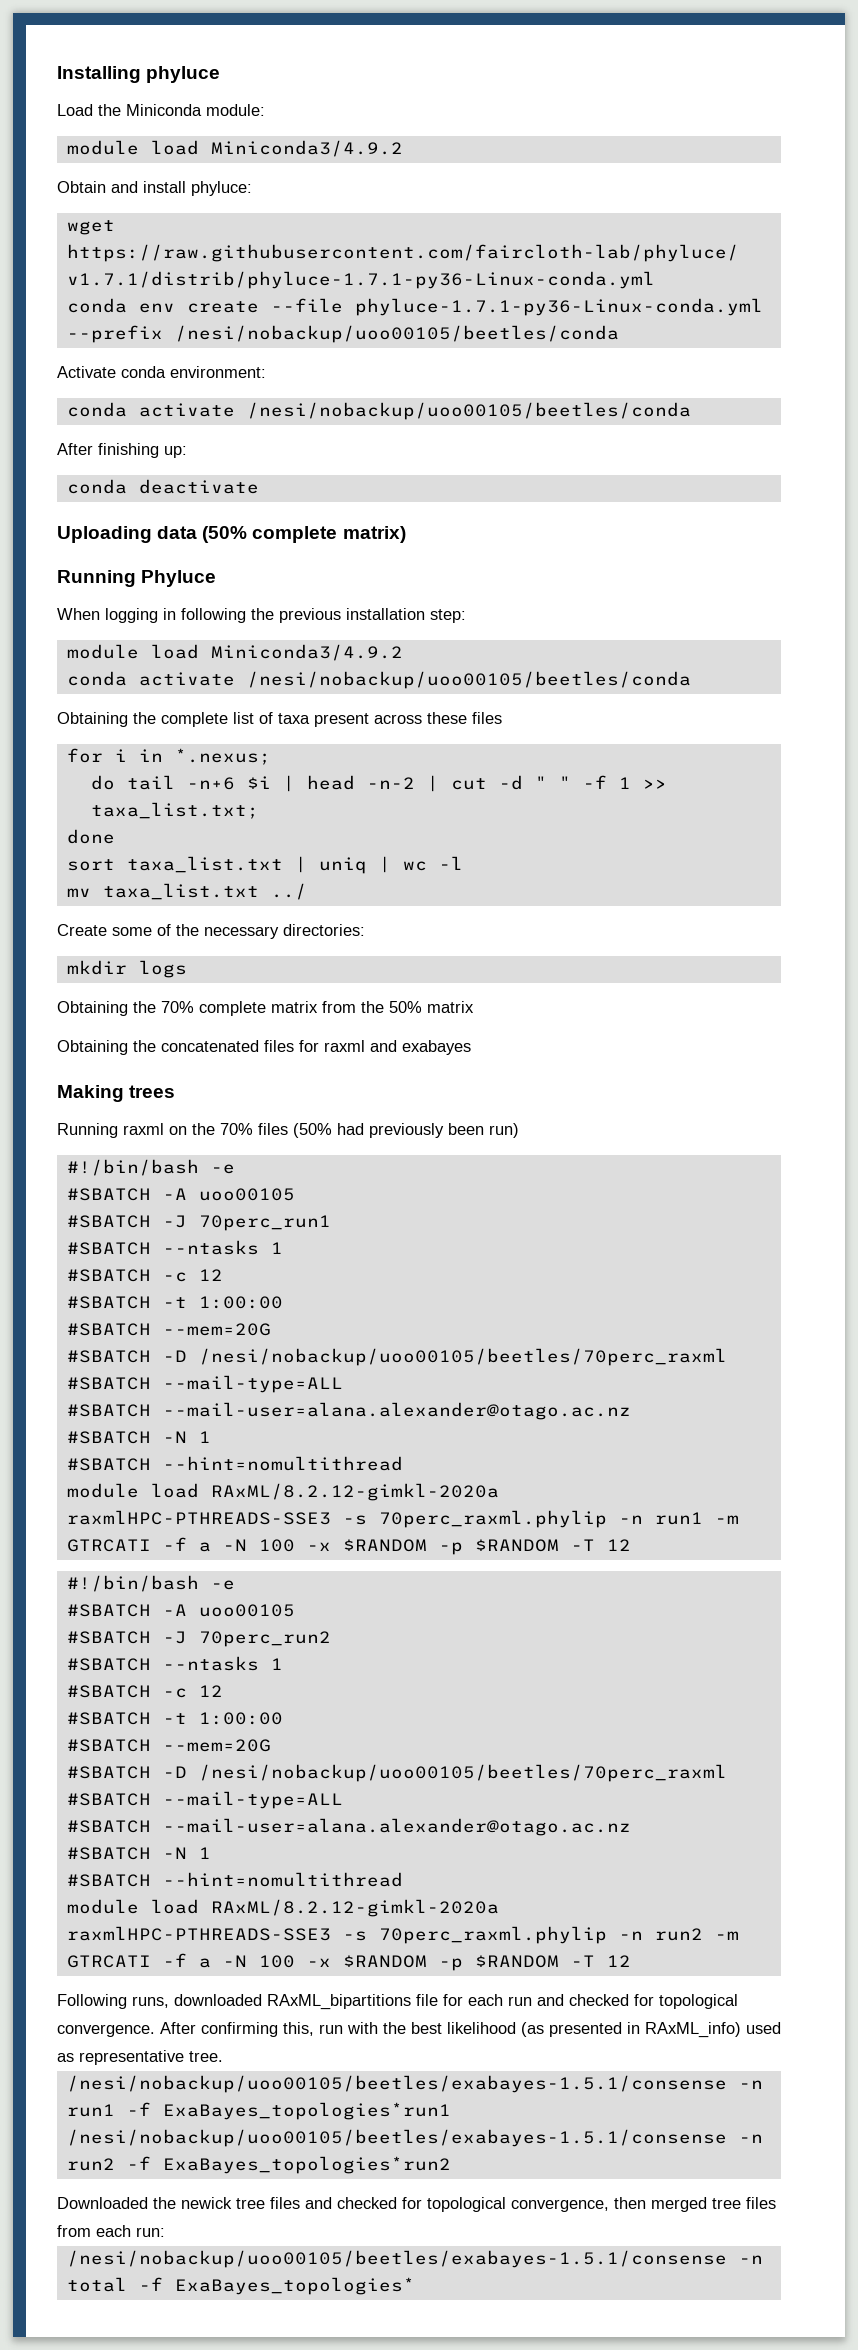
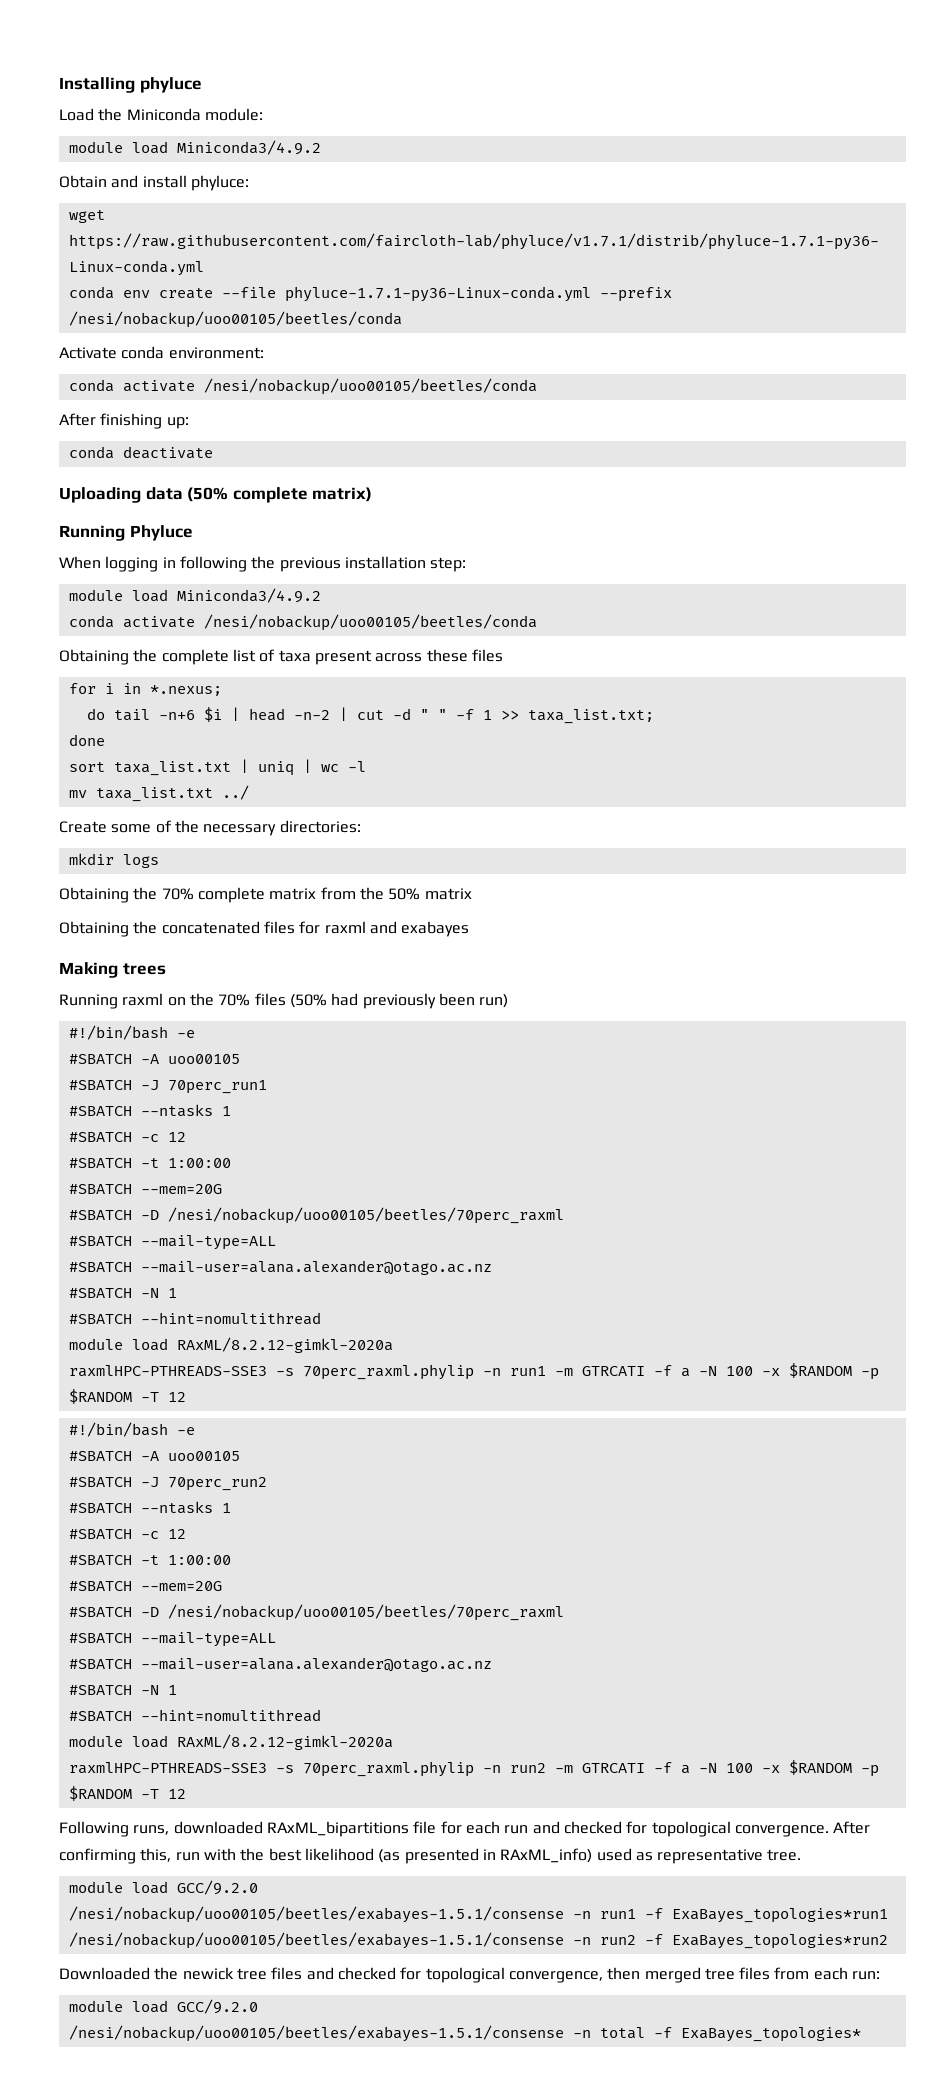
  After confirming this, run with the best likelihood (as presented in RAxML_info) used as representative tree.
+ module load GCC/9.2.0
  Downloaded the newick tree files and checked for topological convergence, then merged tree files from each run:
+ module load GCC/9.2.0

